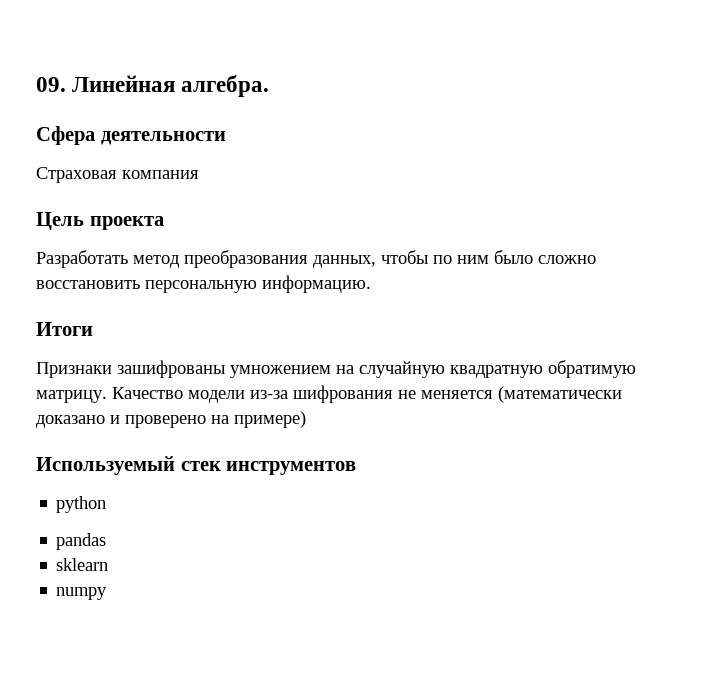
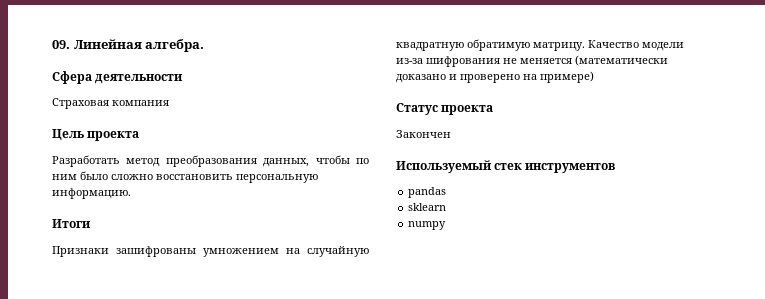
+ Статус проекта
+ Закончен
- python

